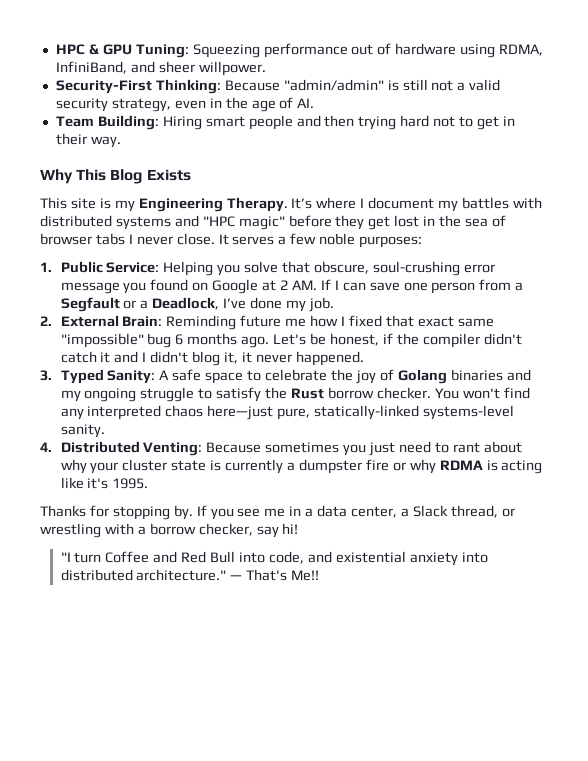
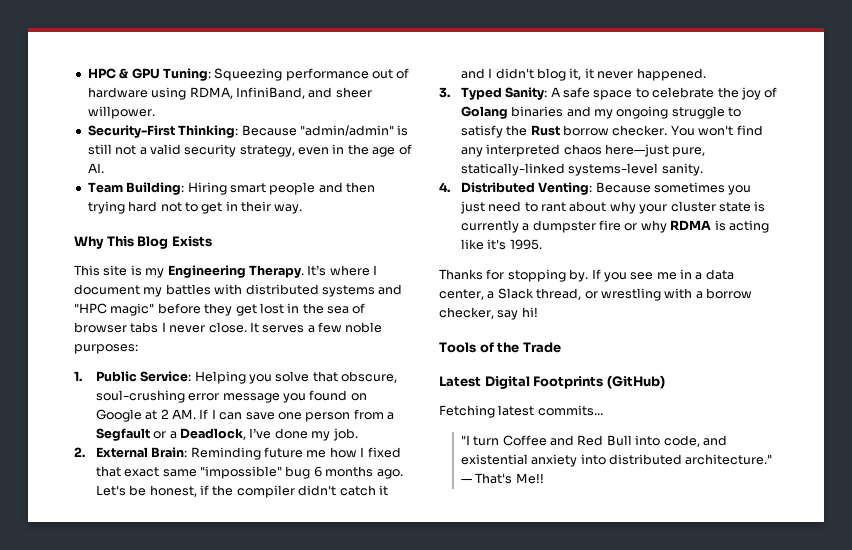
+ Tools of the Trade
+ Latest Digital Footprints (GitHub)
+ Fetching latest commits...

